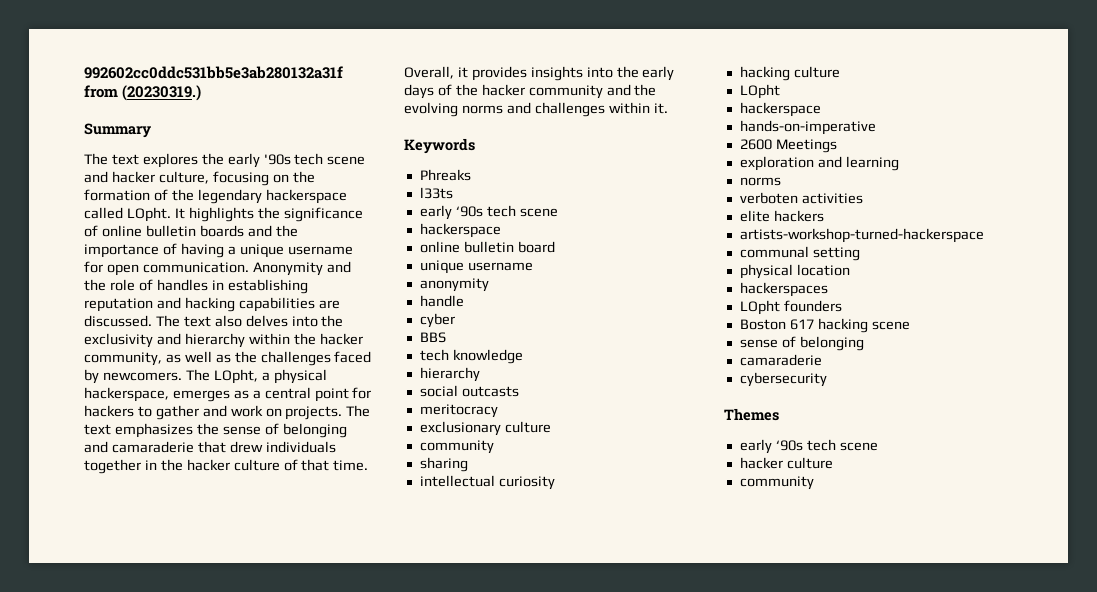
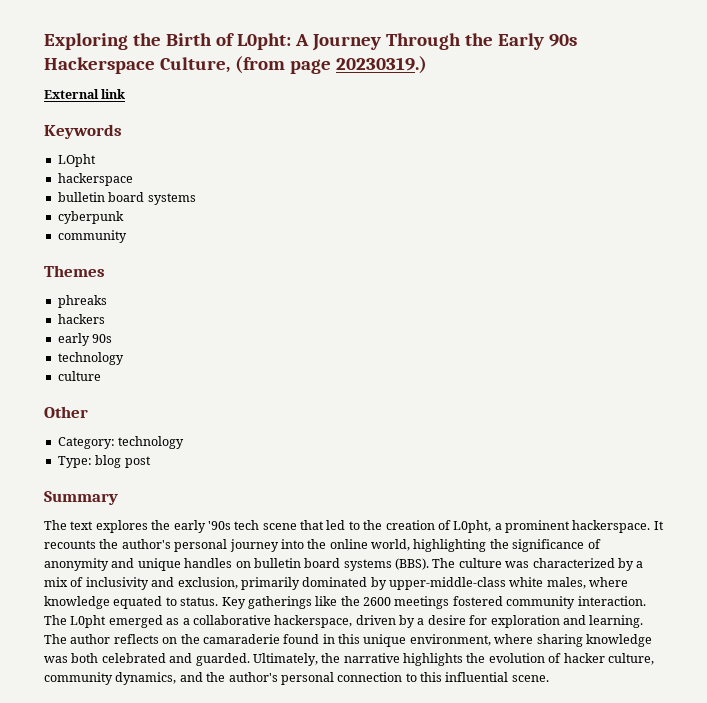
- 992602cc0ddc531bb5e3ab280132a31f from (20230319.)
+ Exploring the Birth of L0pht: A Journey Through the Early 90s Hackerspace Culture, (from page 20230319.)
+ External link
+ Keywords
+ LOpht
+ hackerspace
+ bulletin board systems
+ cyberpunk
+ community
+ Themes
+ phreaks
+ hackers
+ early 90s
+ technology
+ culture
+ Other
+ Category: technology
+ Type: blog post
- The text explores the early '90s tech scene and hacker culture, focusing on the formation of the legendary hackerspace called LOpht. It highlights the significance of online bulletin boards and the importance of having a unique username for open communication. Anonymity and the role of handles in establishing reputation and hacking capabilities are discussed. The text also delves into the exclusivity and hierarchy within the hacker community, as well as the challenges faced by newcomers. The LOpht, a physical hackerspace, emerges as a central point for hackers to gather and work on projects. The text emphasizes the sense of belonging and camaraderie that drew individuals together in the hacker culture of that time. Overall, it provides insights into the early days of the hacker community and the evolving norms and challenges within it.
- Keywords
- Phreaks
- l33ts
- early ‘90s tech scene
- hackerspace
- online bulletin board
- unique username
- anonymity
- handle
- cyber
- BBS
- tech knowledge
- hierarchy
- social outcasts
- meritocracy
- exclusionary culture
- community
- sharing
- intellectual curiosity
- hacking culture
- LOpht
- hackerspace
- hands-on-imperative
- 2600 Meetings
- exploration and learning
- norms
- verboten activities
- elite hackers
- artists-workshop-turned-hackerspace
- communal setting
- physical location
- hackerspaces
- LOpht founders
- Boston 617 hacking scene
- sense of belonging
- camaraderie
- cybersecurity
- Themes
- early ‘90s tech scene
- hacker culture
- community
+ The text explores the early '90s tech scene that led to the creation of L0pht, a prominent hackerspace. It recounts the author's personal journey into the online world, highlighting the significance of anonymity and unique handles on bulletin board systems (BBS). The culture was characterized by a mix of inclusivity and exclusion, primarily dominated by upper-middle-class white males, where knowledge equated to status. Key gatherings like the 2600 meetings fostered community interaction. The L0pht emerged as a collaborative hackerspace, driven by a desire for exploration and learning. The author reflects on the camaraderie found in this unique environment, where sharing knowledge was both celebrated and guarded. Ultimately, the narrative highlights the evolution of hacker culture, community dynamics, and the author's personal connection to this influential scene.

